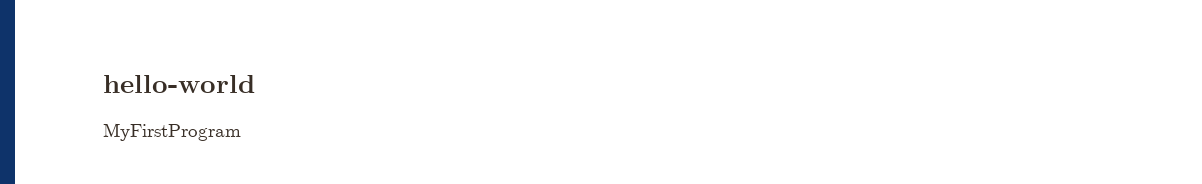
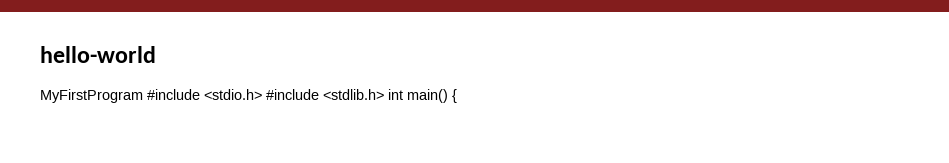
- MyFirstProgram
+ MyFirstProgram #include <stdio.h> #include <stdlib.h> int main() {

